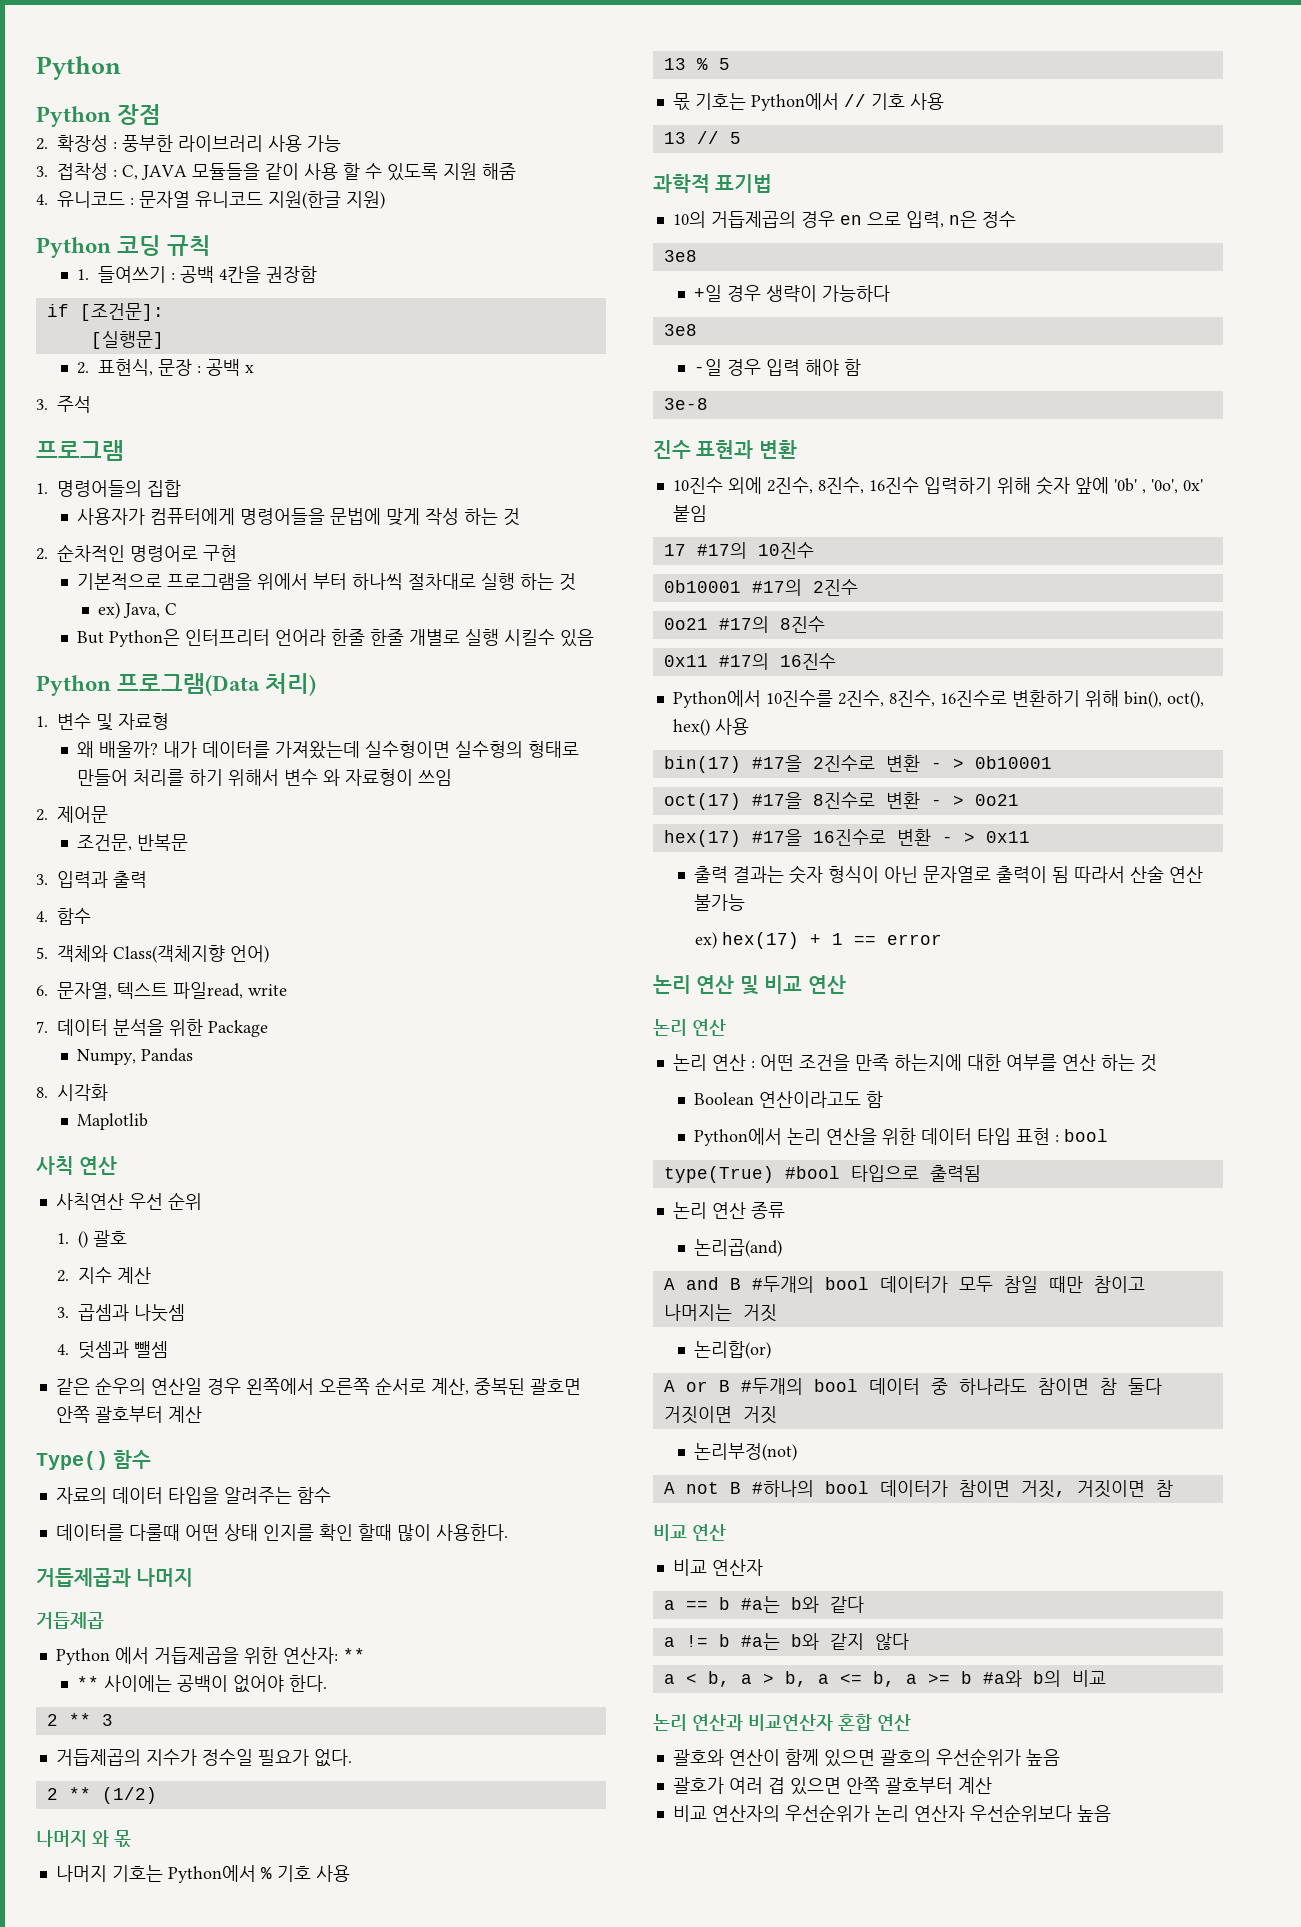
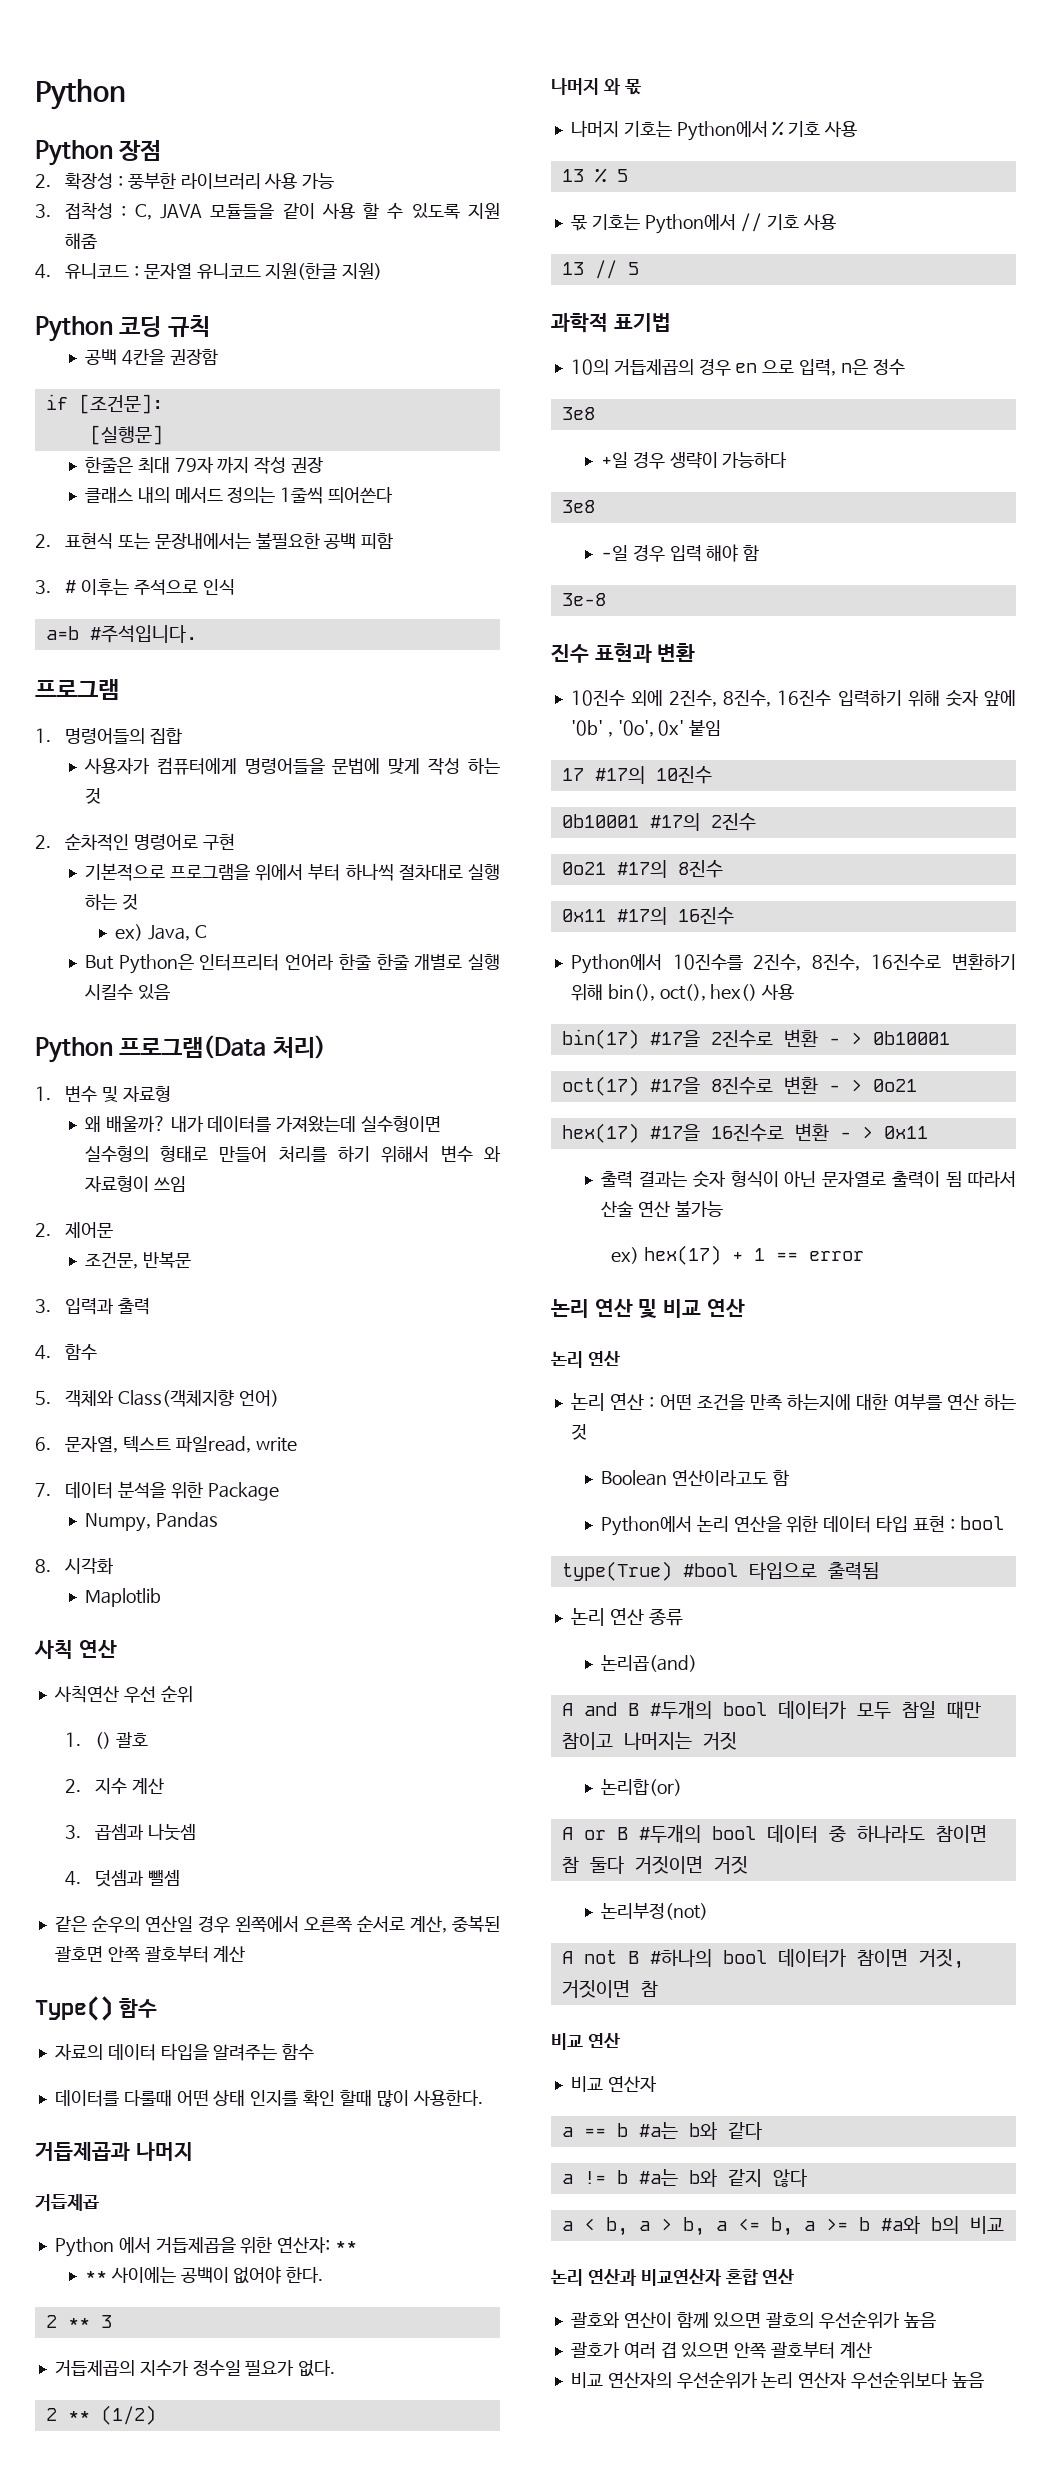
- 1. 들여쓰기 : 공백 4칸을 권장함
+ 공백 4칸을 권장함
- 2. 표현식, 문장 : 공백 x
- 3. 주석
+ 한줄은 최대 79자 까지 작성 권장
+ 클래스 내의 메서드 정의는 1줄씩 띄어쓴다
+ 2. 표현식 또는 문장내에서는 불필요한 공백 피함
+ 3. # 이후는 주석으로 인식
+ a=b #주석입니다.

